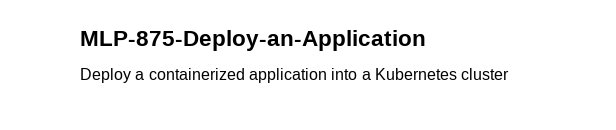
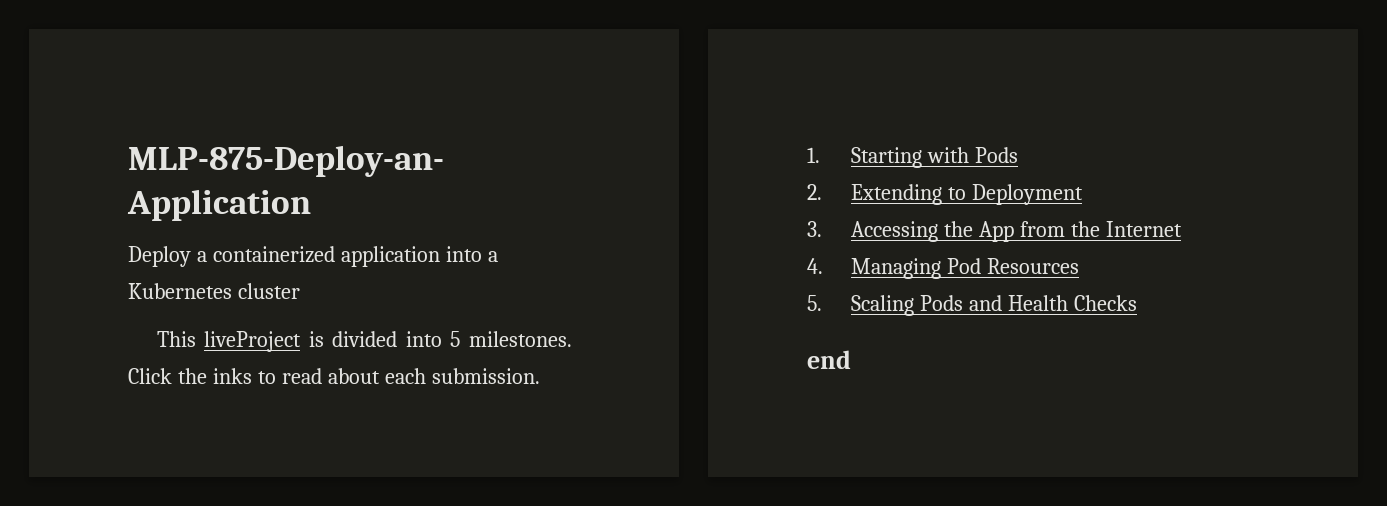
+ This liveProject is divided into 5 milestones. Click the inks to read about each submission.
+ 1. Starting with Pods
+ 2. Extending to Deployment
+ 3. Accessing the App from the Internet
+ 4. Managing Pod Resources
+ 5. Scaling Pods and Health Checks
+ end

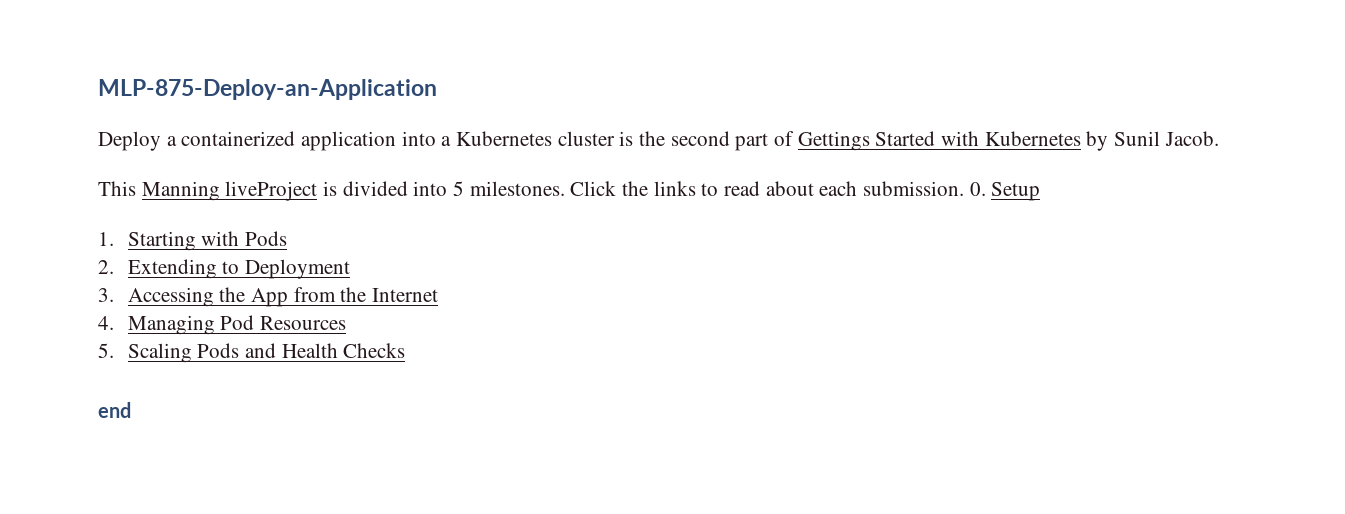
- Deploy a containerized application into a Kubernetes cluster
+ Deploy a containerized application into a Kubernetes cluster is the second part of Gettings Started with Kubernetes by Sunil Jacob.
- This liveProject is divided into 5 milestones.
+ This Manning liveProject is divided into 5 milestones.
- Click the inks to read about each submission.
+ Click the links to read about each submission. 0. Setup

